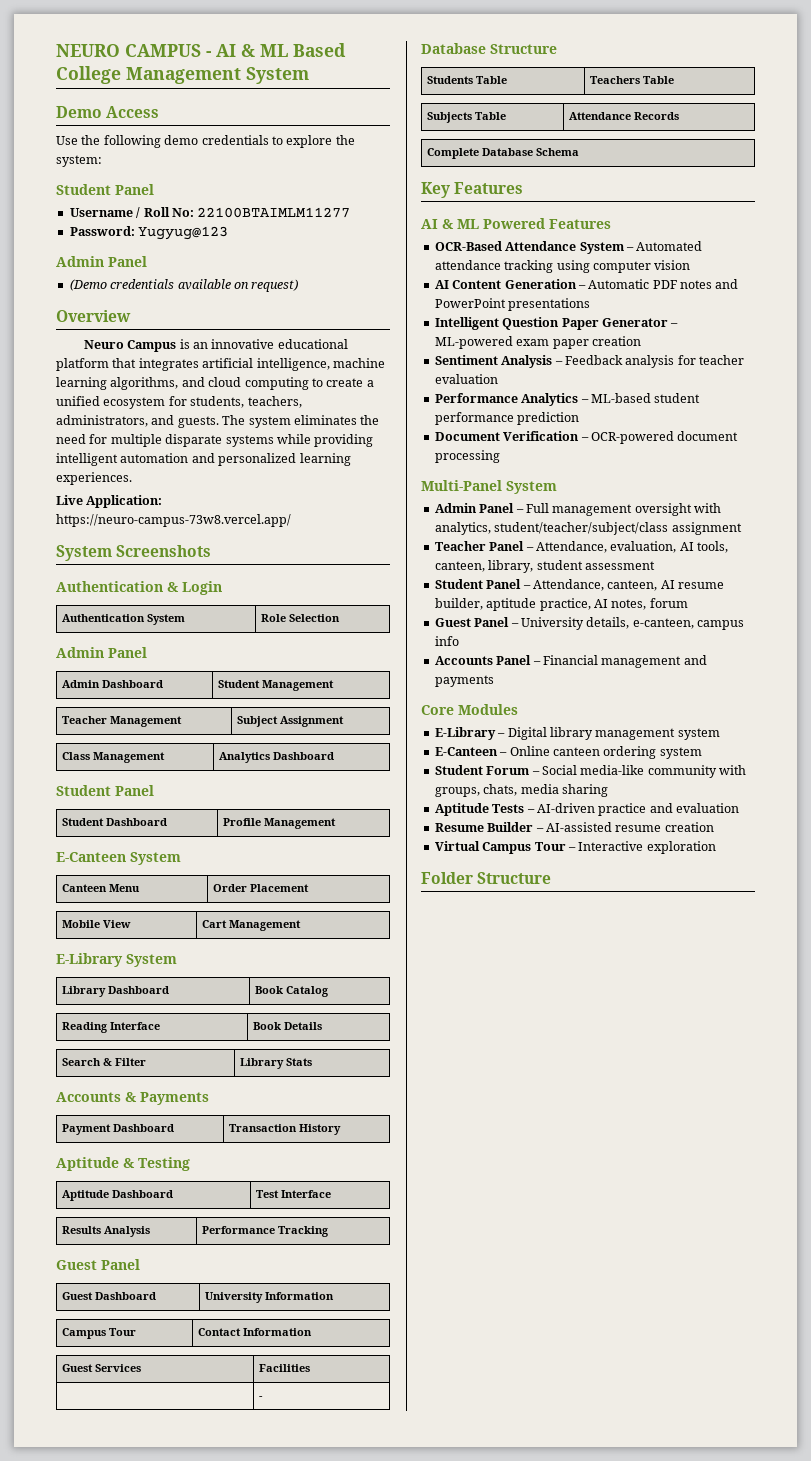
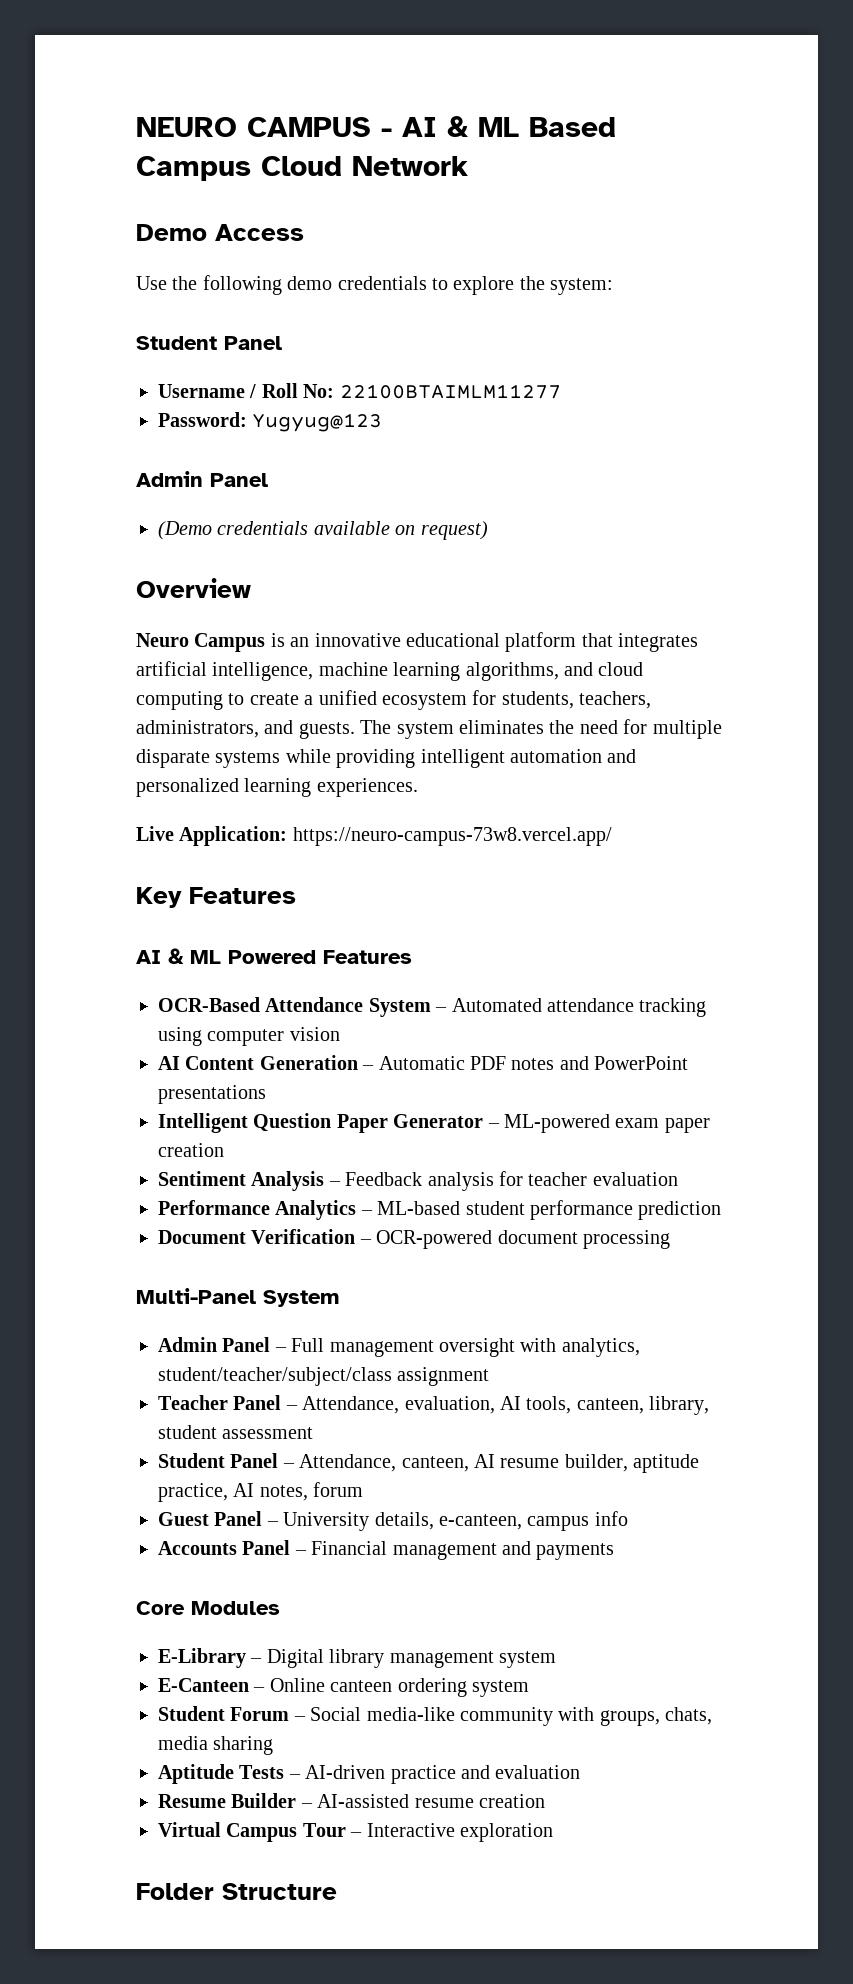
- NEURO CAMPUS - AI & ML Based College Management System
+ NEURO CAMPUS - AI & ML Based Campus Cloud Network
- System Screenshots
- Authentication & Login
- Authentication System | Role Selection
- Admin Panel
- Admin Dashboard | Student Management
- Teacher Management | Subject Assignment
- Class Management | Analytics Dashboard
- Student Panel
- Student Dashboard | Profile Management
- E-Canteen System
- Canteen Menu | Order Placement
- Mobile View | Cart Management
- E-Library System
- Library Dashboard | Book Catalog
- Reading Interface | Book Details
- Search & Filter | Library Stats
- Accounts & Payments
- Payment Dashboard | Transaction History
- Aptitude & Testing
- Aptitude Dashboard | Test Interface
- Results Analysis | Performance Tracking
- Guest Panel
- Guest Dashboard | University Information
- Campus Tour | Contact Information
- Guest Services | Facilities
- | -
- Database Structure
- Students Table | Teachers Table
- Subjects Table | Attendance Records
- Complete Database Schema

